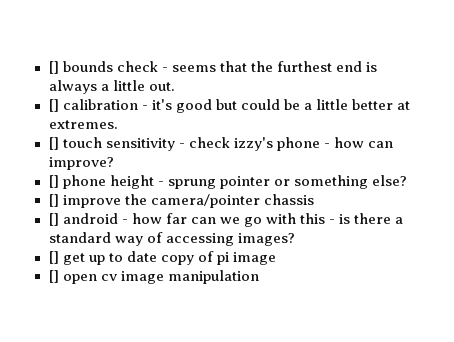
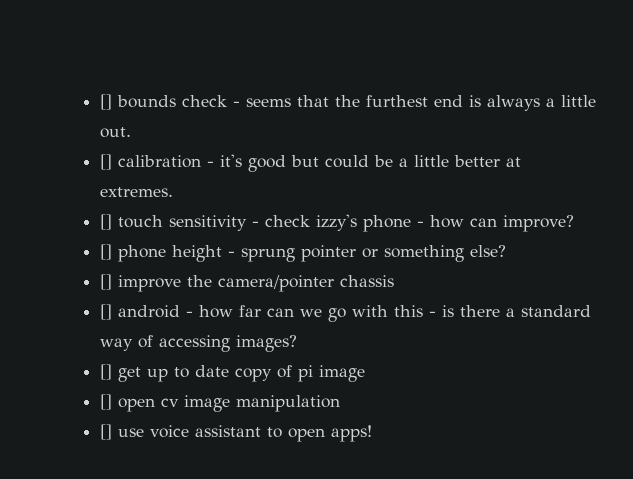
+ [] use voice assistant to open apps!

